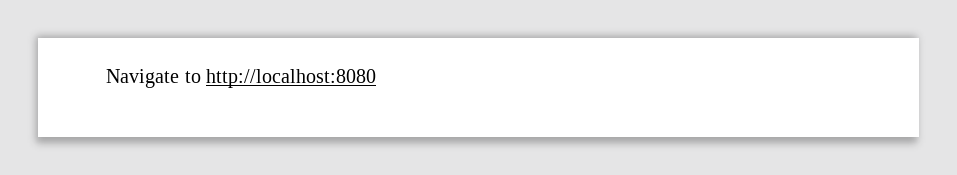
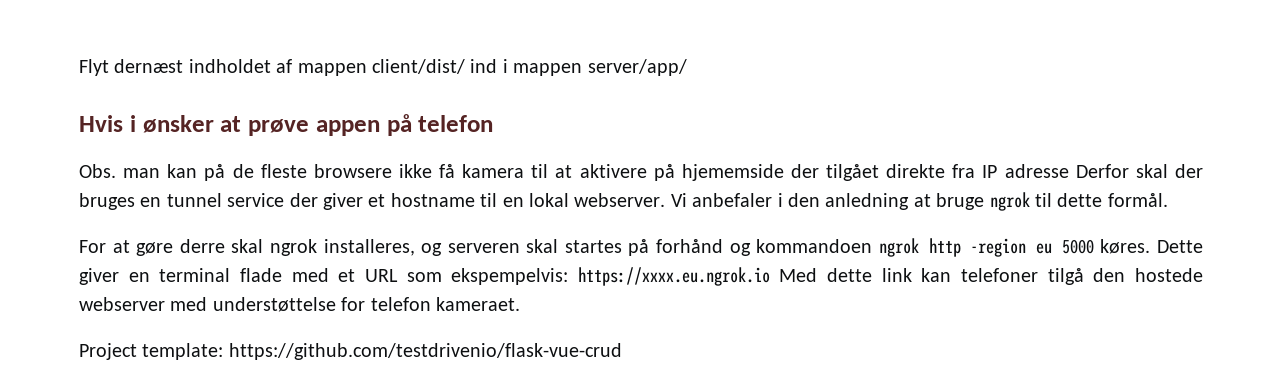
- Navigate to http://localhost:8080
+ Flyt dernæst indholdet af mappen client/dist/ ind i mappen server/app/
+ Hvis i ønsker at prøve appen på telefon
+ Obs. man kan på de fleste browsere ikke få kamera til at aktivere på hjememside der tilgået direkte fra IP adresse Derfor skal der bruges en tunnel service der giver et hostname til en lokal webserver. Vi anbefaler i den anledning at bruge ngrok til dette formål.
+ For at gøre derre skal ngrok installeres, og serveren skal startes på forhånd og kommandoen ngrok http -region eu 5000 køres. Dette giver en terminal flade med et URL som ekspempelvis: https://xxxx.eu.ngrok.io Med dette link kan telefoner tilgå den hostede webserver med understøttelse for telefon kameraet.
+ Project template: https://github.com/testdrivenio/flask-vue-crud

